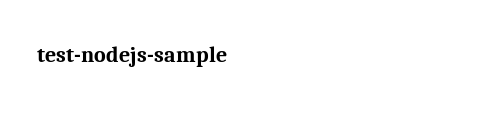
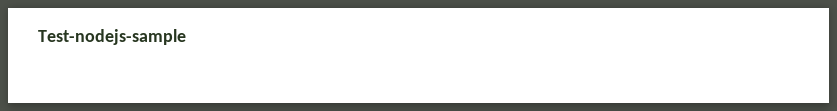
- test-nodejs-sample
+ Test-nodejs-sample

